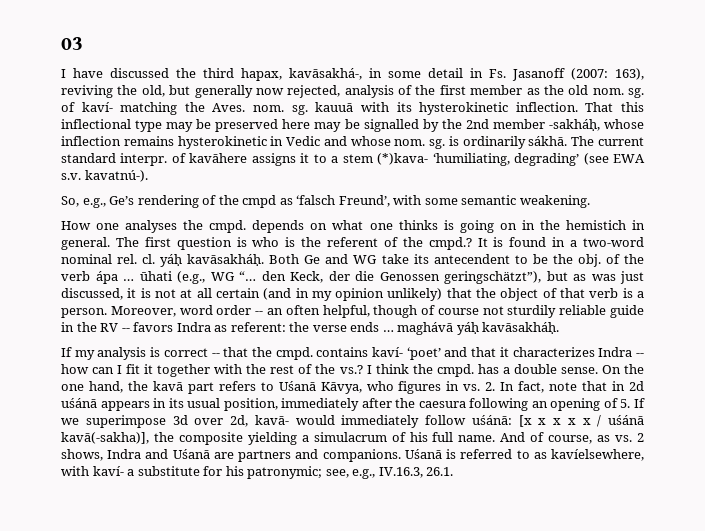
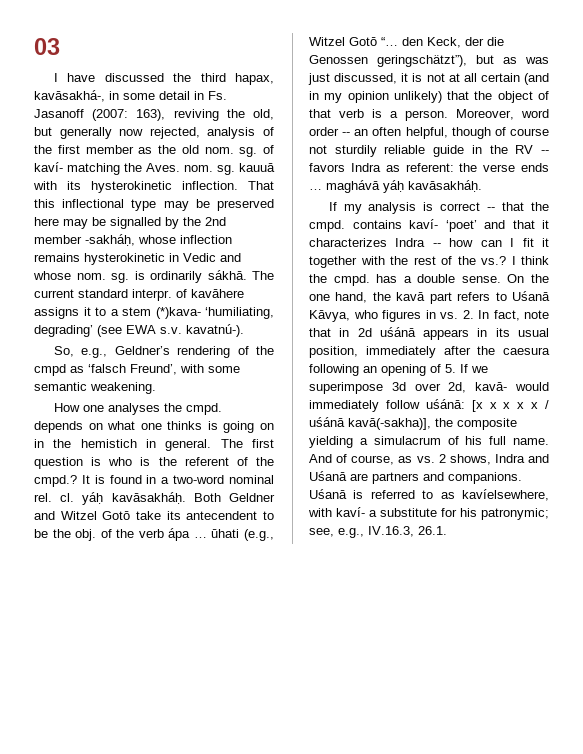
- So, e.g., Ge’s rendering of the cmpd as ‘falsch Freund’, with some semantic weakening.
+ So, e.g., Geldner’s rendering of the cmpd as ‘falsch Freund’, with some semantic weakening.
- Both Ge and WG take its antecendent to be the obj. of the verb ápa … ūhati (e.g., WG “… den Keck, der die Genossen geringschätzt”), but as was just discussed, it is not at all certain (and in my opinion unlikely) that the object of that verb is a person.
+ Both Geldner and Witzel Gotō take its antecendent to be the obj. of the verb ápa … ūhati (e.g., Witzel Gotō “… den Keck, der die Genossen geringschätzt”), but as was just discussed, it is not at all certain (and in my opinion unlikely) that the object of that verb is a person.

